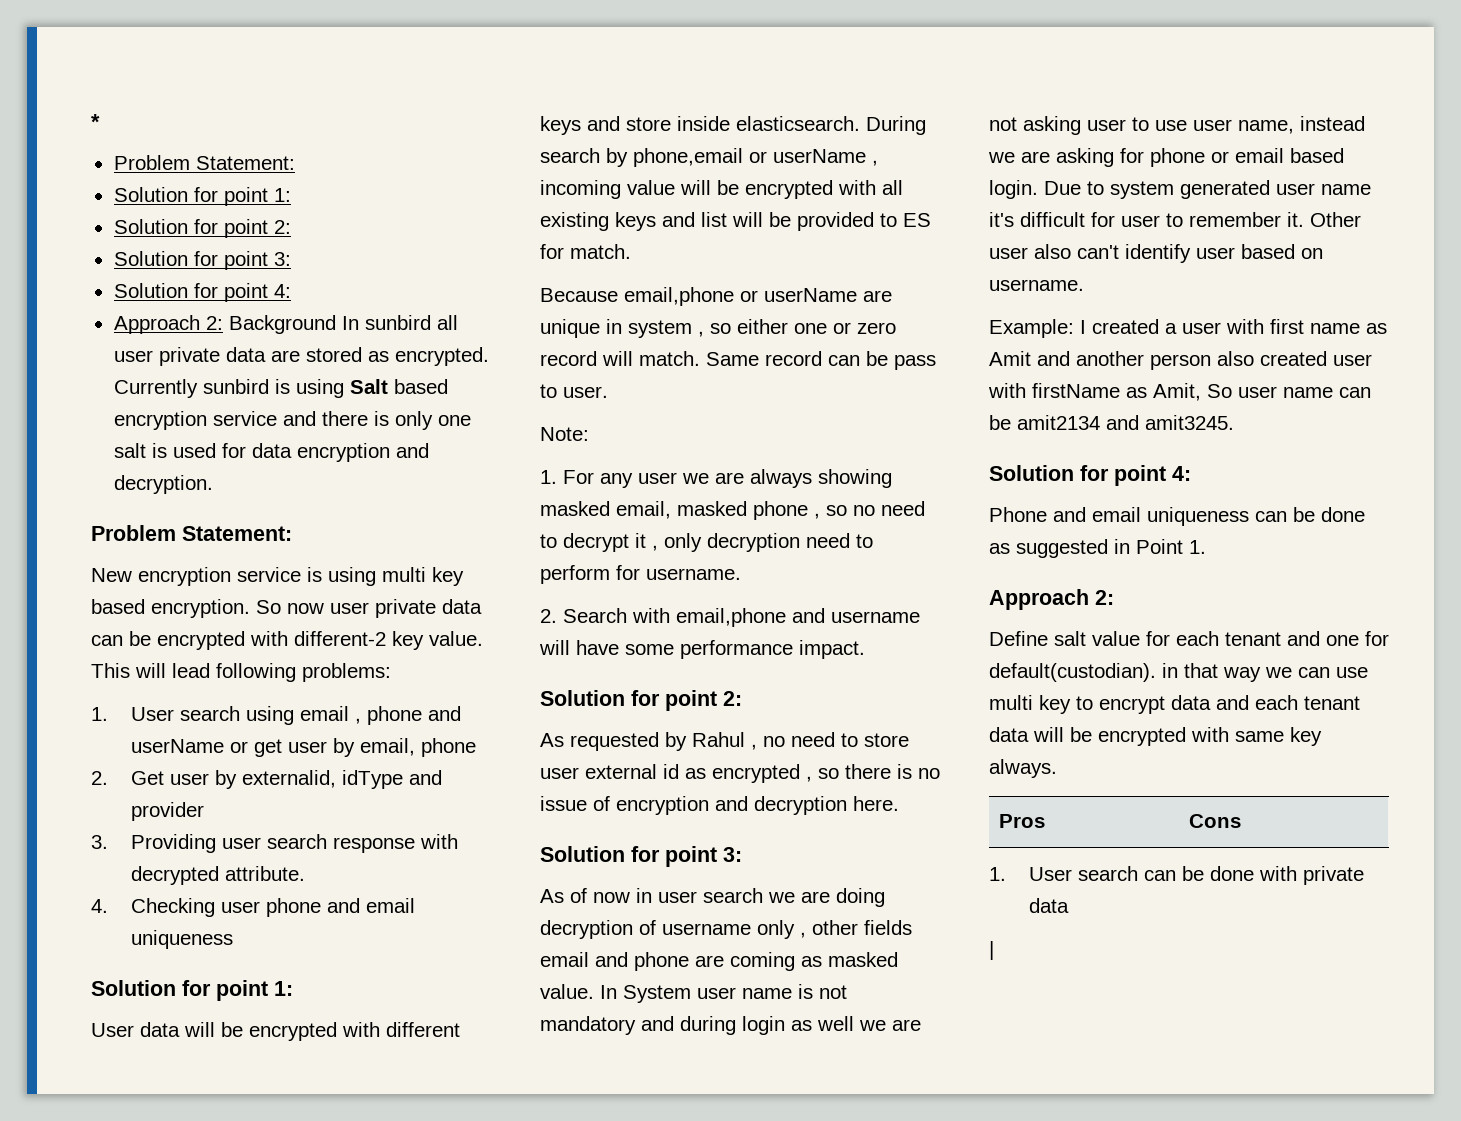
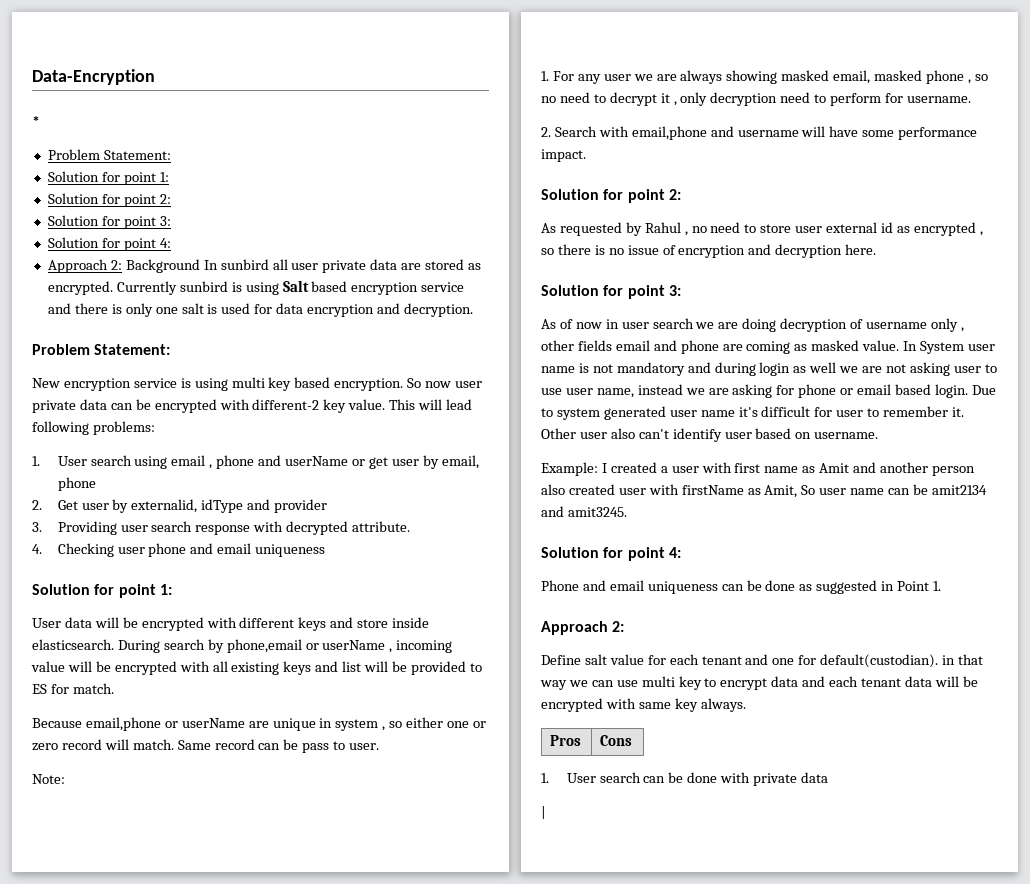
+ Data-Encryption

